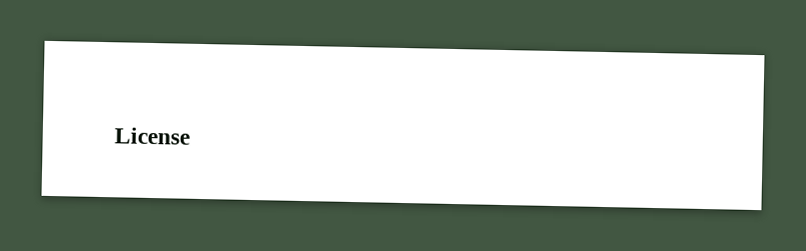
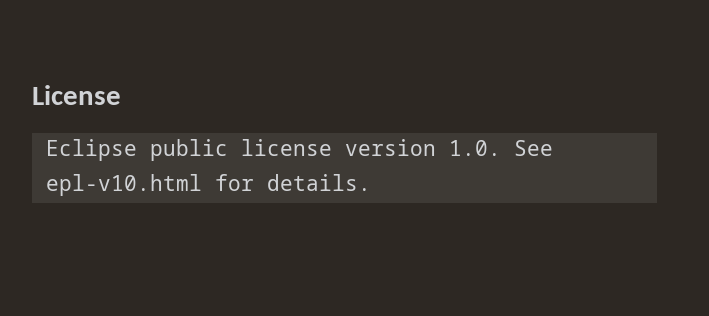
+ Eclipse public license version 1.0. See epl-v10.html for details.

